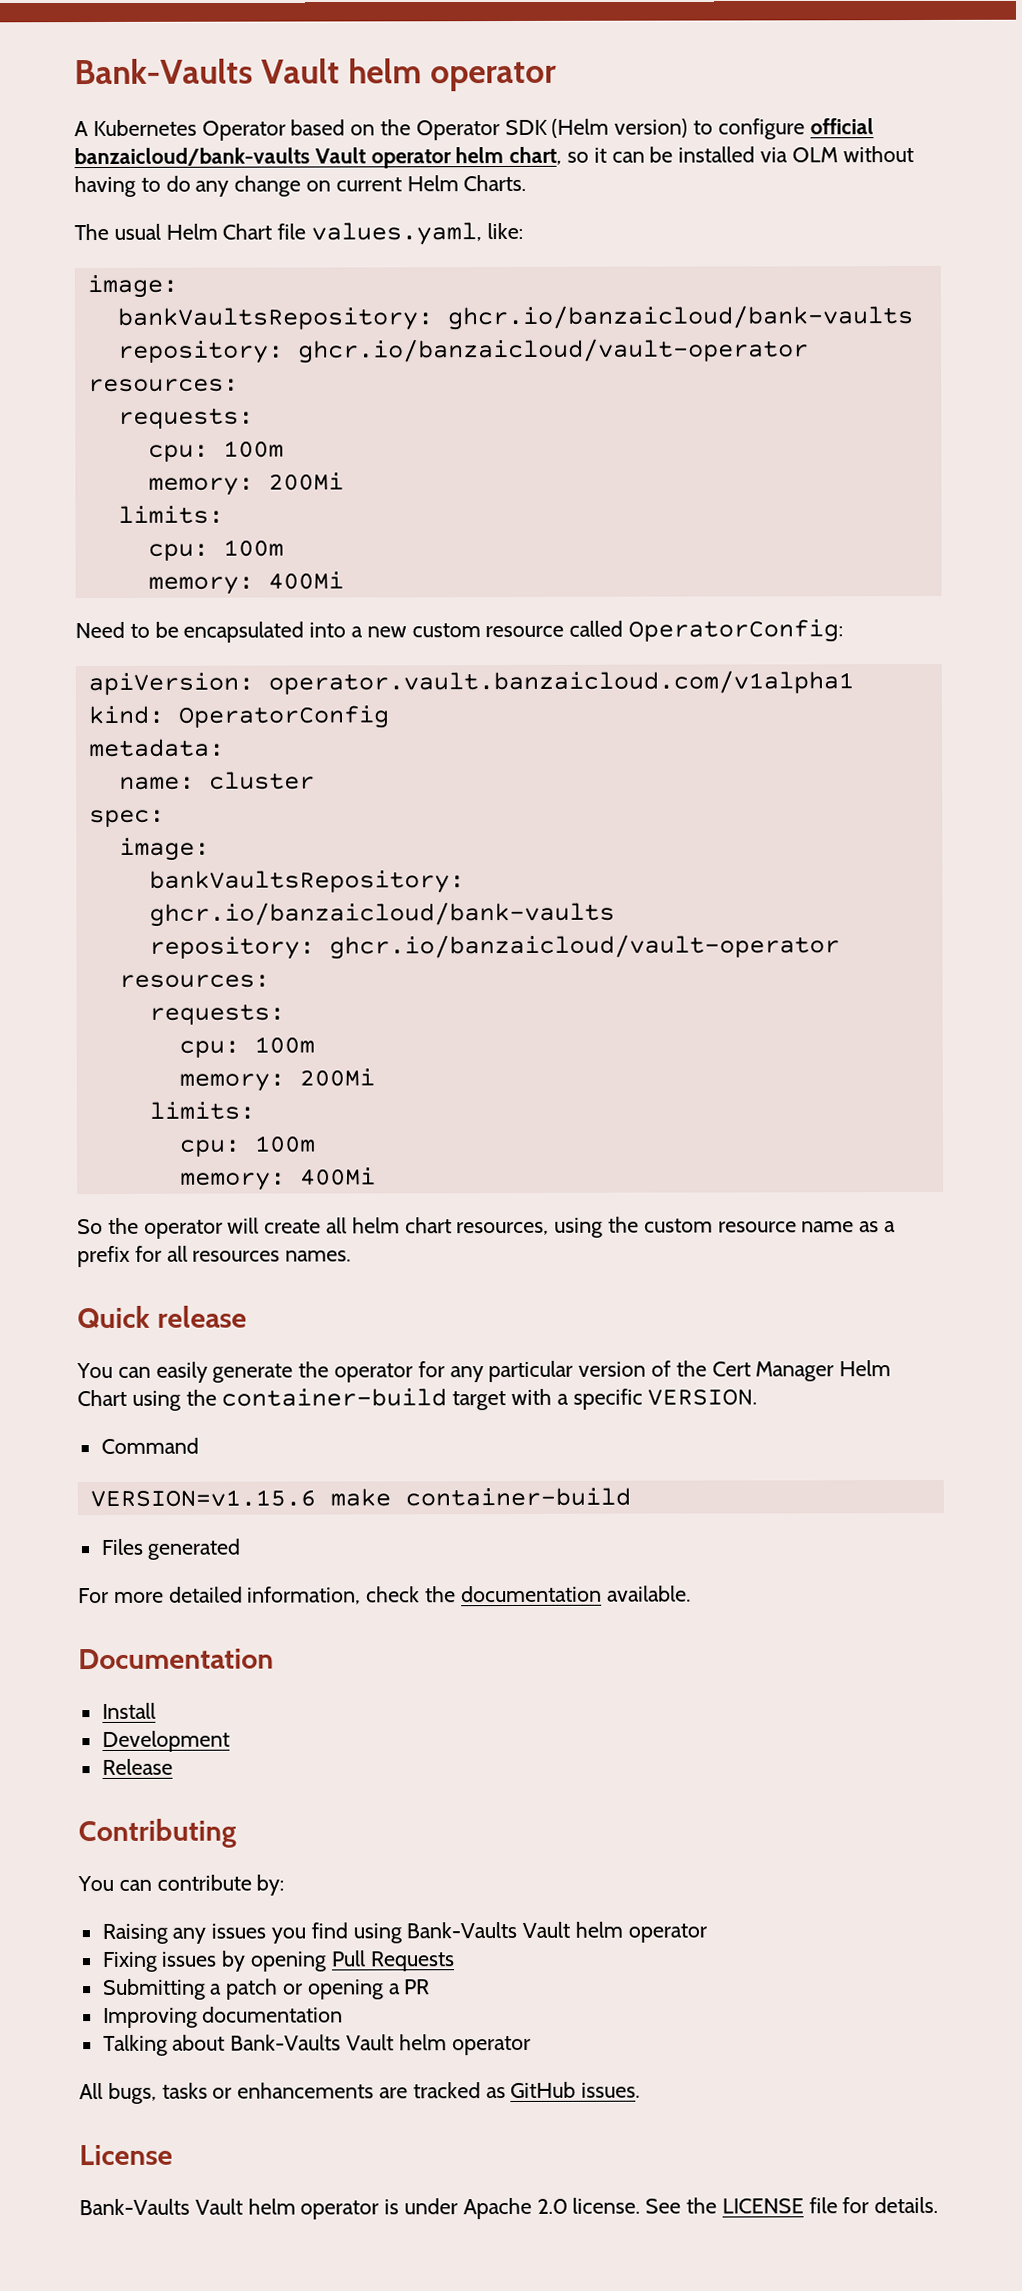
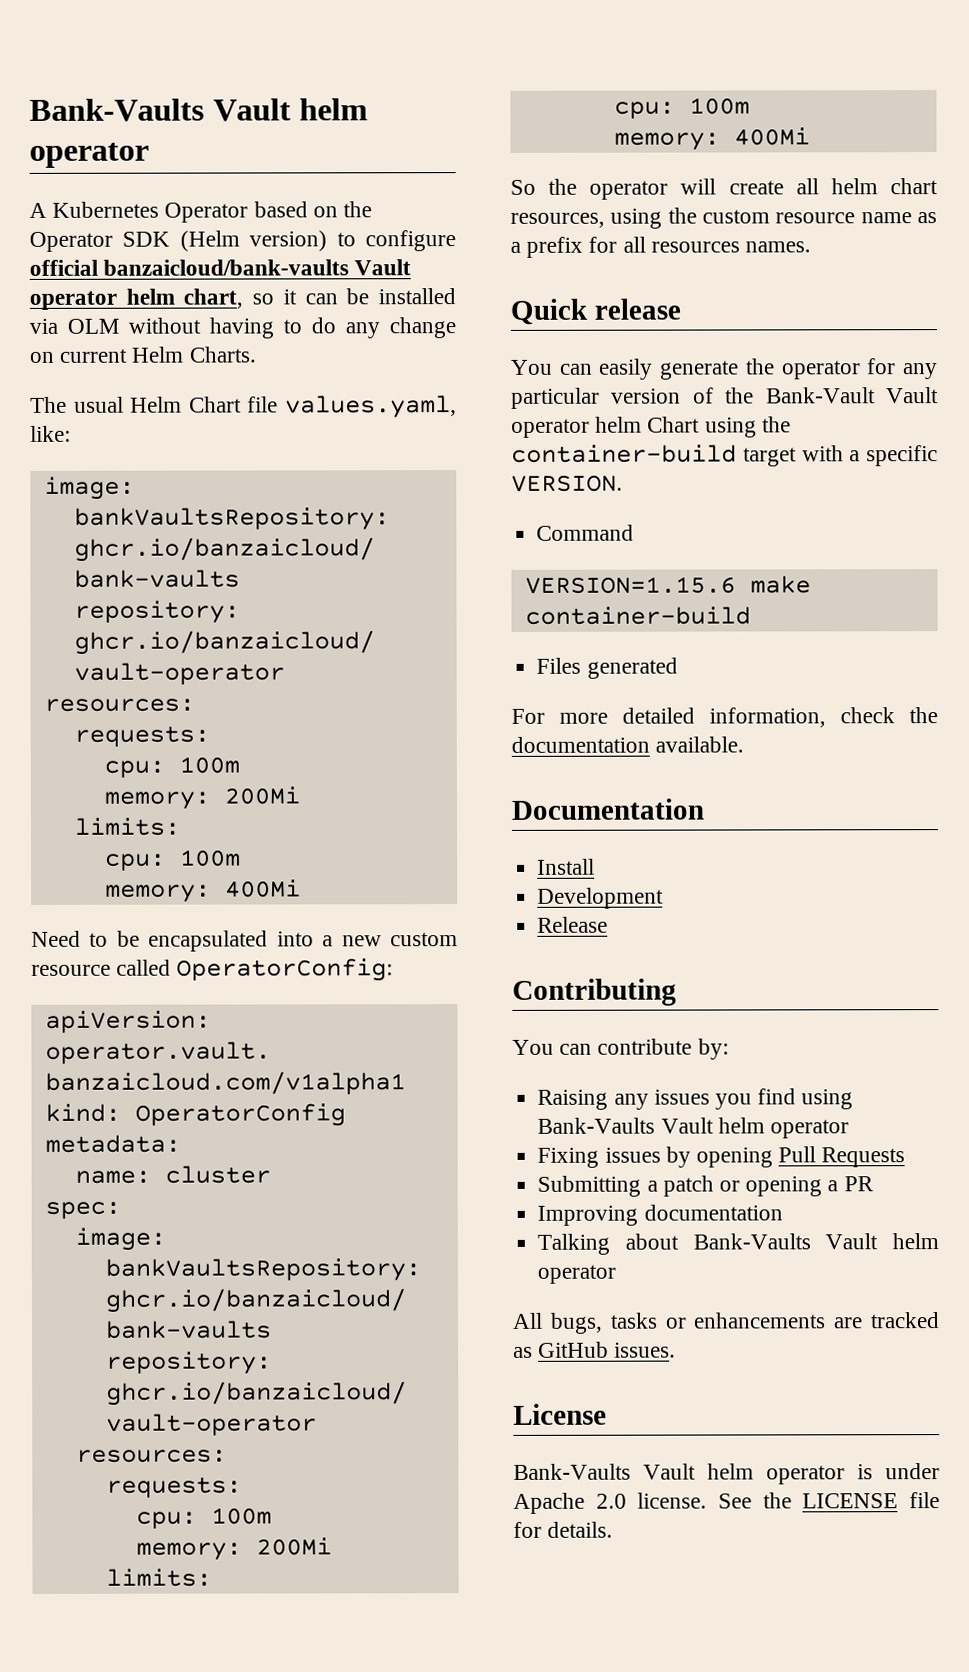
- You can easily generate the operator for any particular version of the Cert Manager Helm Chart using the container-build target with a specific VERSION.
+ You can easily generate the operator for any particular version of the Bank-Vault Vault operator helm Chart using the container-build target with a specific VERSION.
- VERSION=v1.15.6 make container-build
+ VERSION=1.15.6 make container-build

